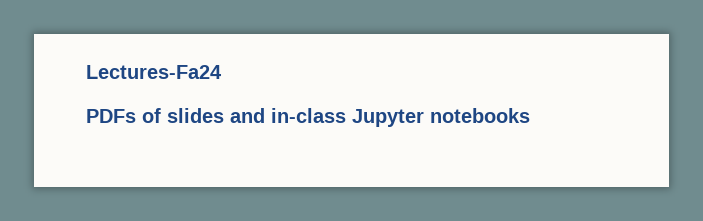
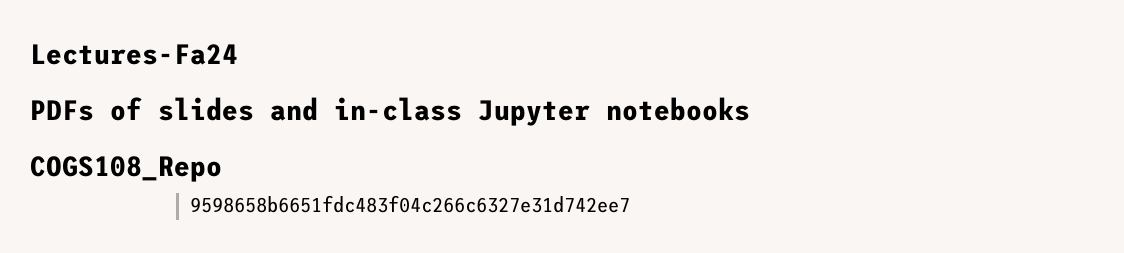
+ COGS108_Repo
+ 9598658b6651fdc483f04c266c6327e31d742ee7

